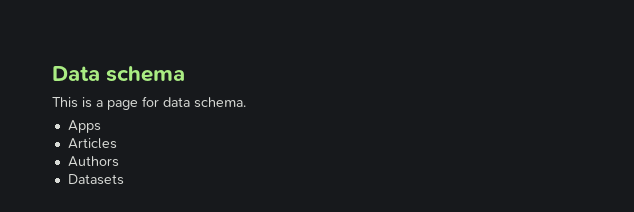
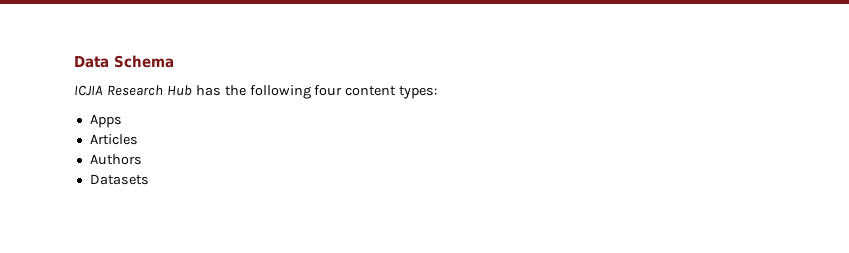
- Data schema
- This is a page for data schema.
+ Data Schema
+ ICJIA Research Hub has the following four content types:

